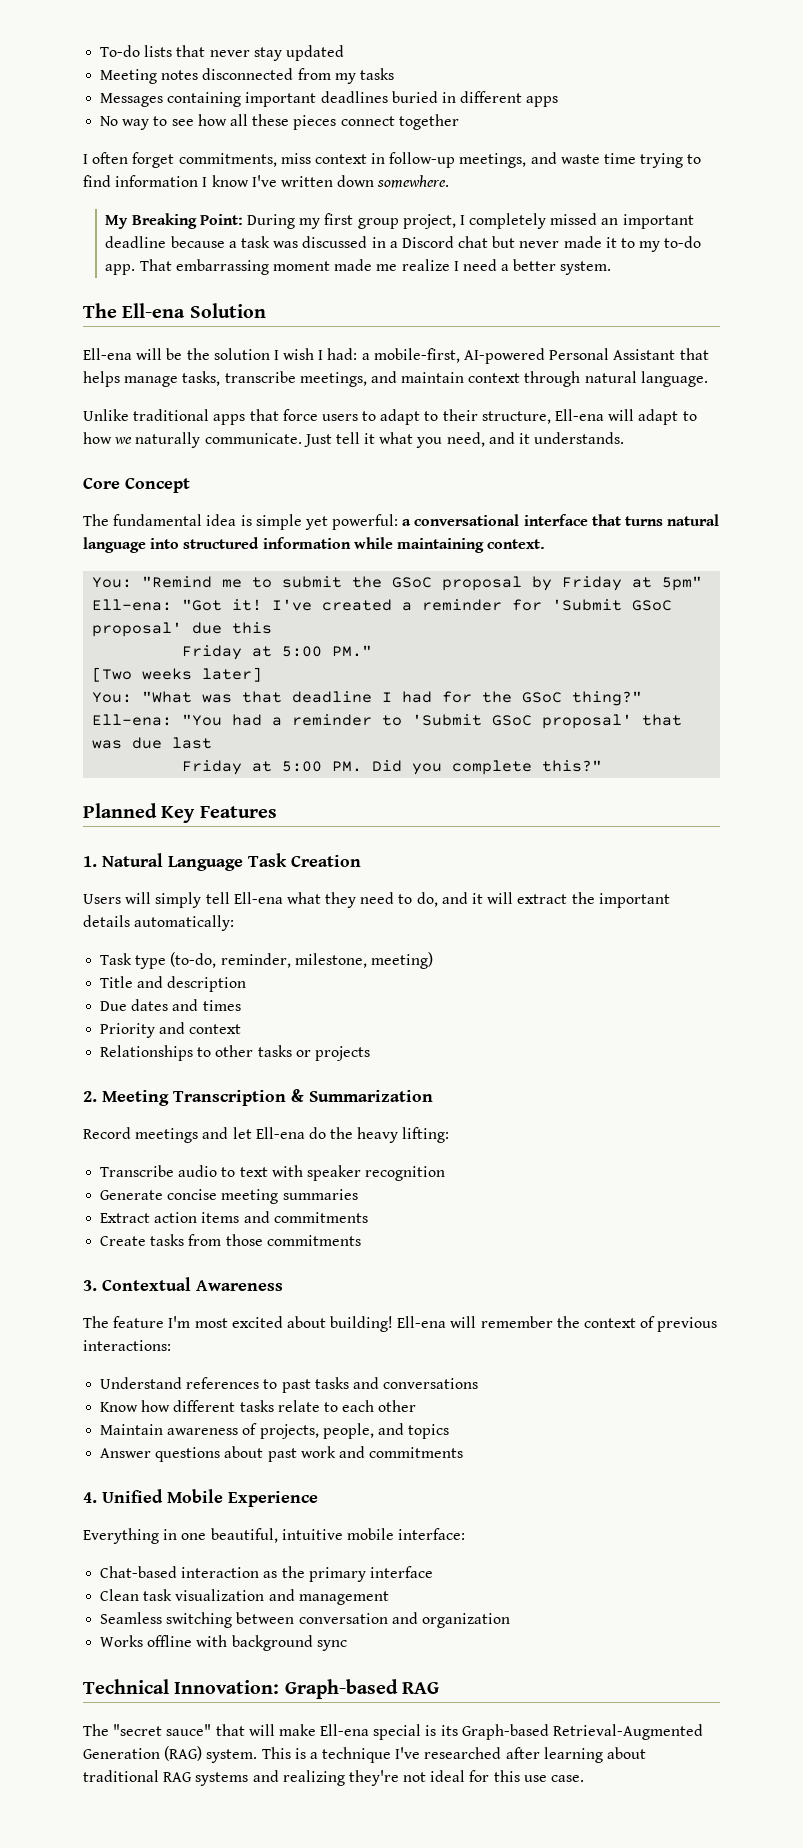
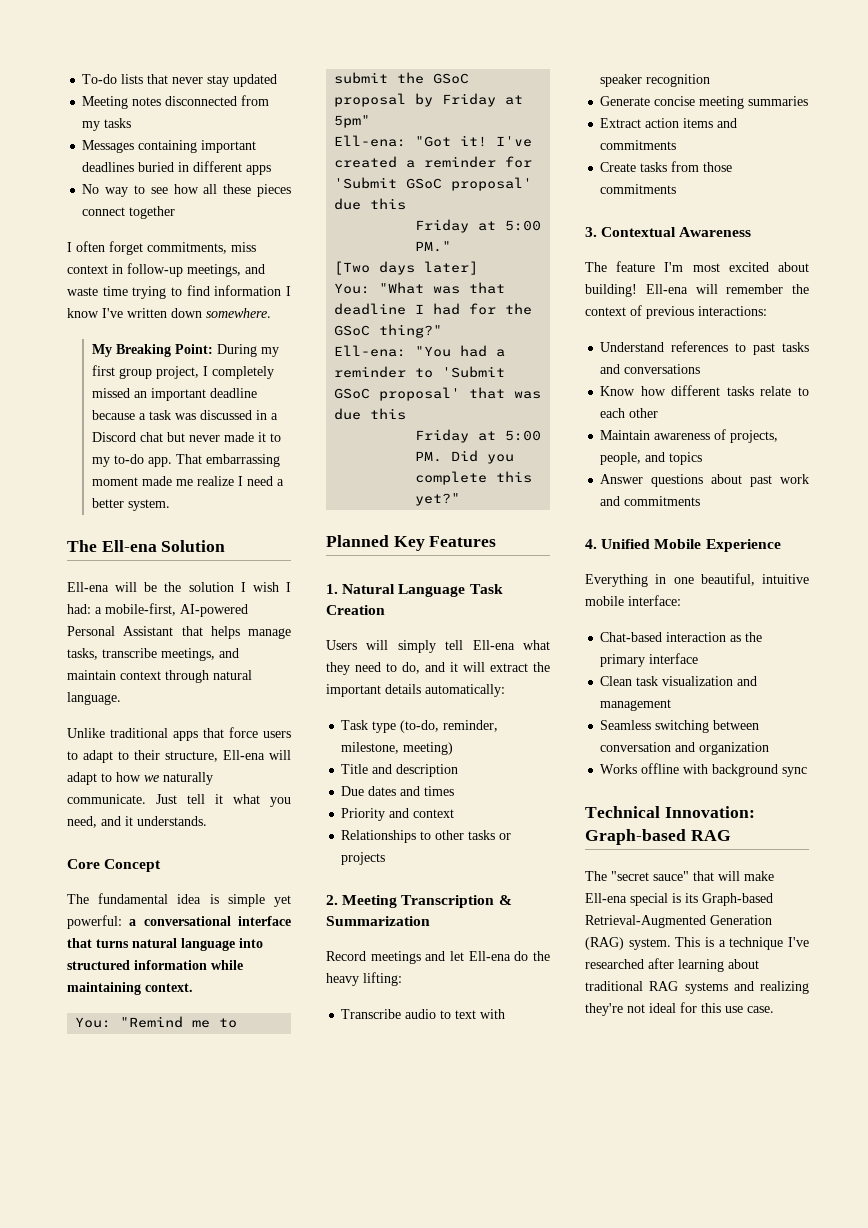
- [Two weeks later]
+ [Two days later]
- Ell-ena: "You had a reminder to 'Submit GSoC proposal' that was due last
+ Ell-ena: "You had a reminder to 'Submit GSoC proposal' that was due this
- Friday at 5:00 PM. Did you complete this?"
+ Friday at 5:00 PM. Did you complete this yet?"

